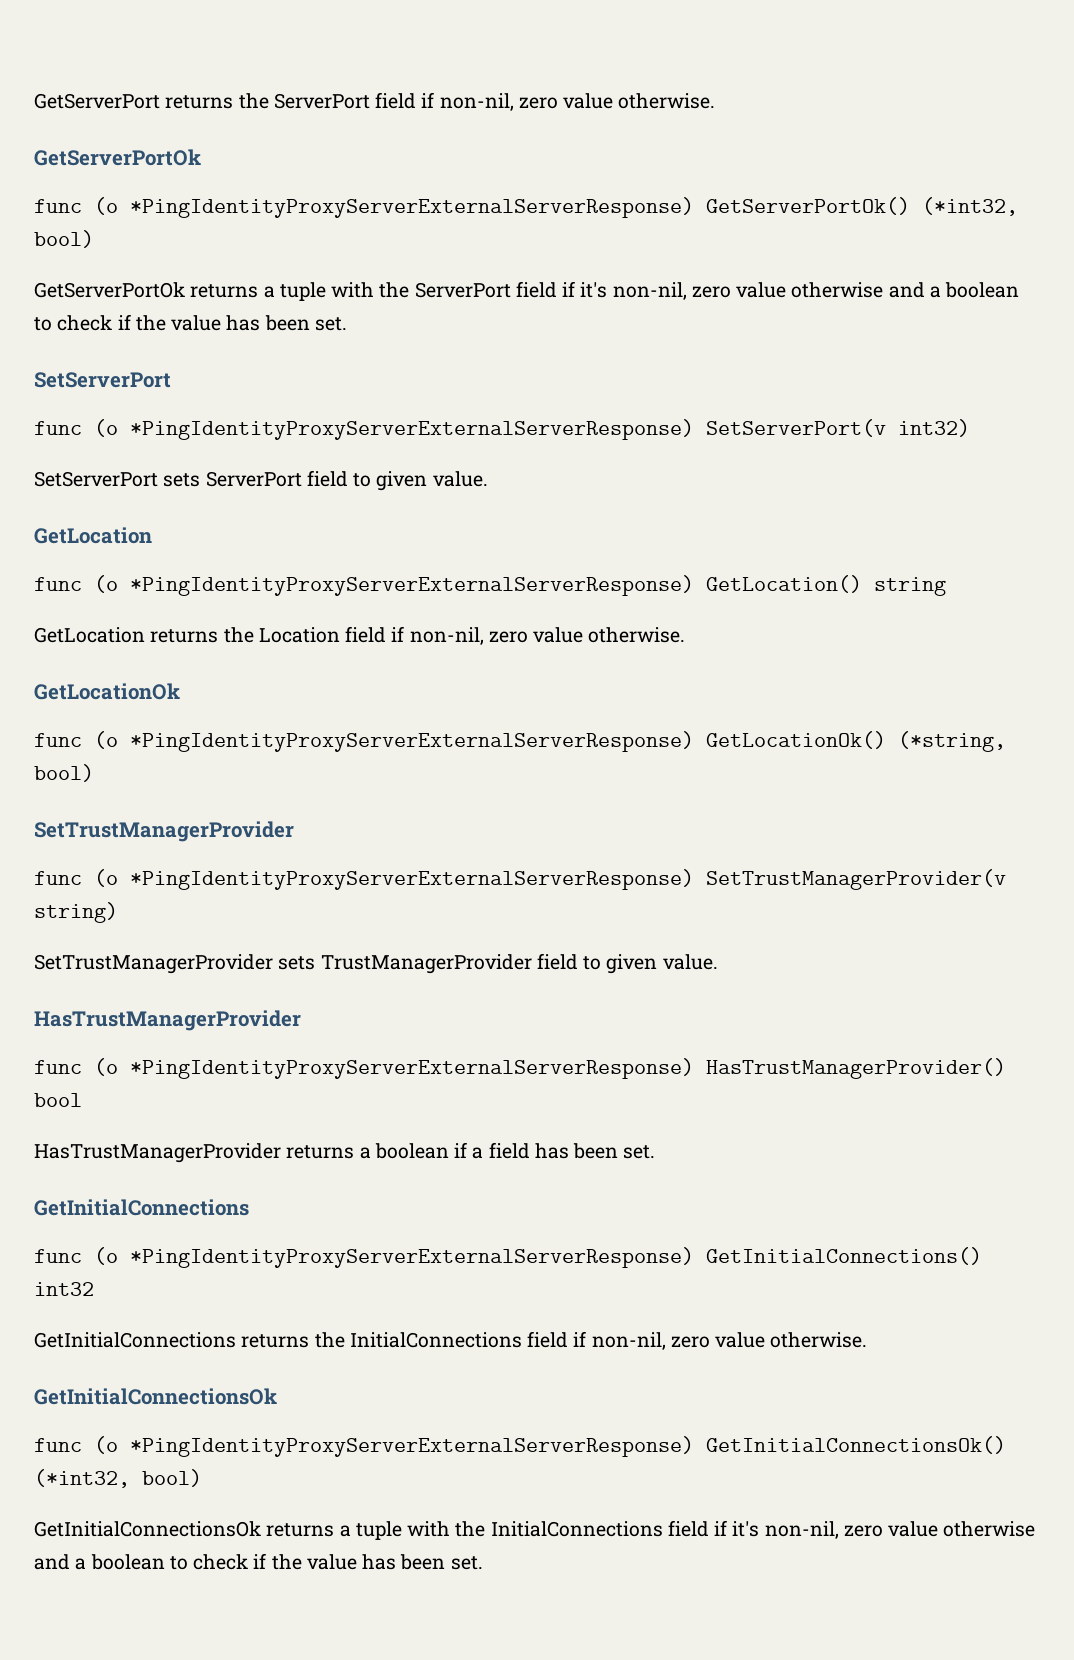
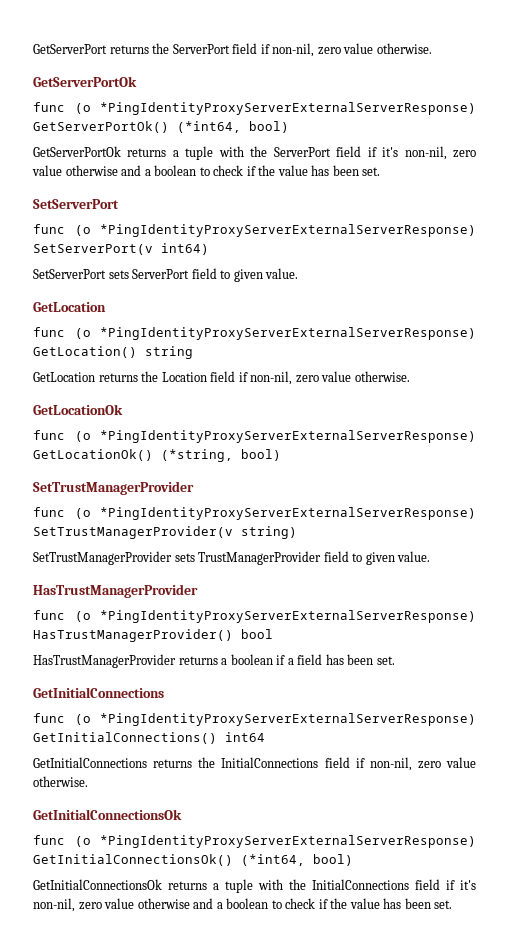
- func (o *PingIdentityProxyServerExternalServerResponse) GetServerPortOk() (*int32, bool)
+ func (o *PingIdentityProxyServerExternalServerResponse) GetServerPortOk() (*int64, bool)
- func (o *PingIdentityProxyServerExternalServerResponse) SetServerPort(v int32)
+ func (o *PingIdentityProxyServerExternalServerResponse) SetServerPort(v int64)
- func (o *PingIdentityProxyServerExternalServerResponse) GetInitialConnections() int32
+ func (o *PingIdentityProxyServerExternalServerResponse) GetInitialConnections() int64
- func (o *PingIdentityProxyServerExternalServerResponse) GetInitialConnectionsOk() (*int32, bool)
+ func (o *PingIdentityProxyServerExternalServerResponse) GetInitialConnectionsOk() (*int64, bool)

